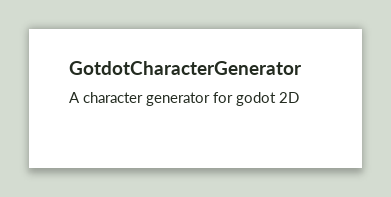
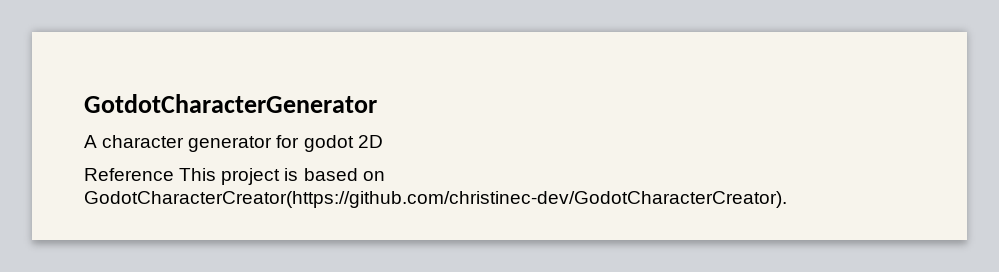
+ Reference This project is based on GodotCharacterCreator(https://github.com/christinec-dev/GodotCharacterCreator).

